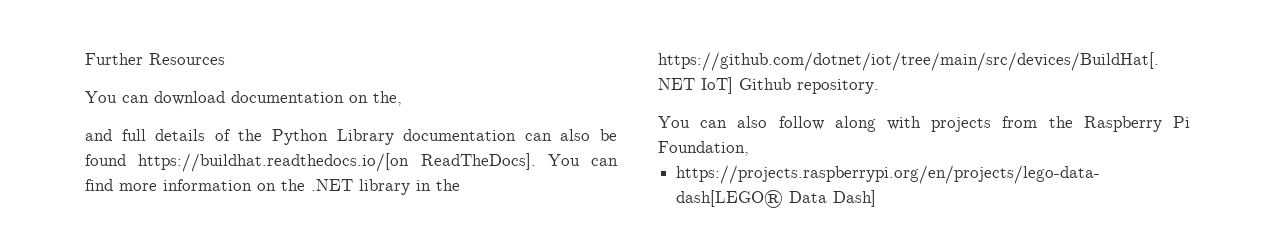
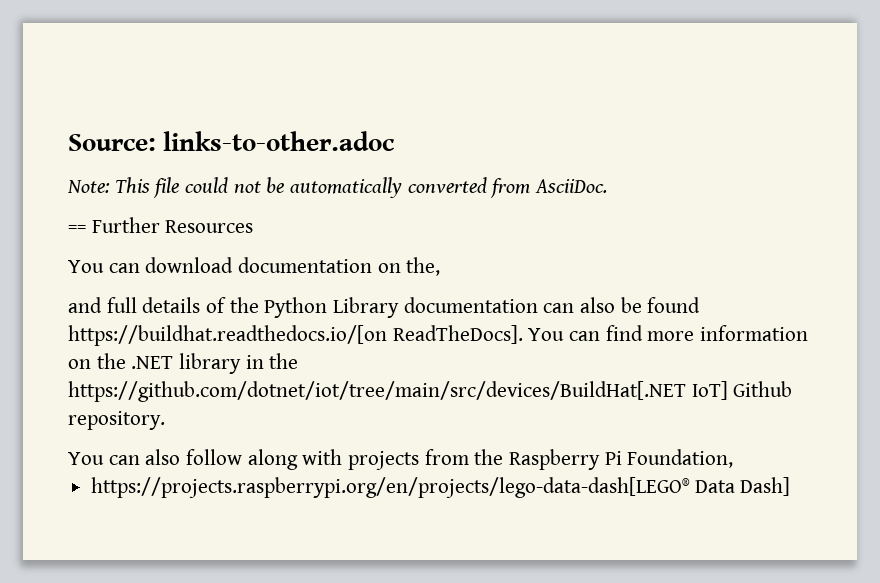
- Further Resources
+ Source: links-to-other.adoc
+ Note: This file could not be automatically converted from AsciiDoc.
+ == Further Resources

